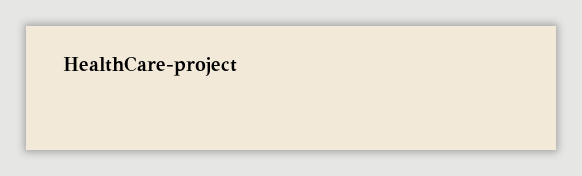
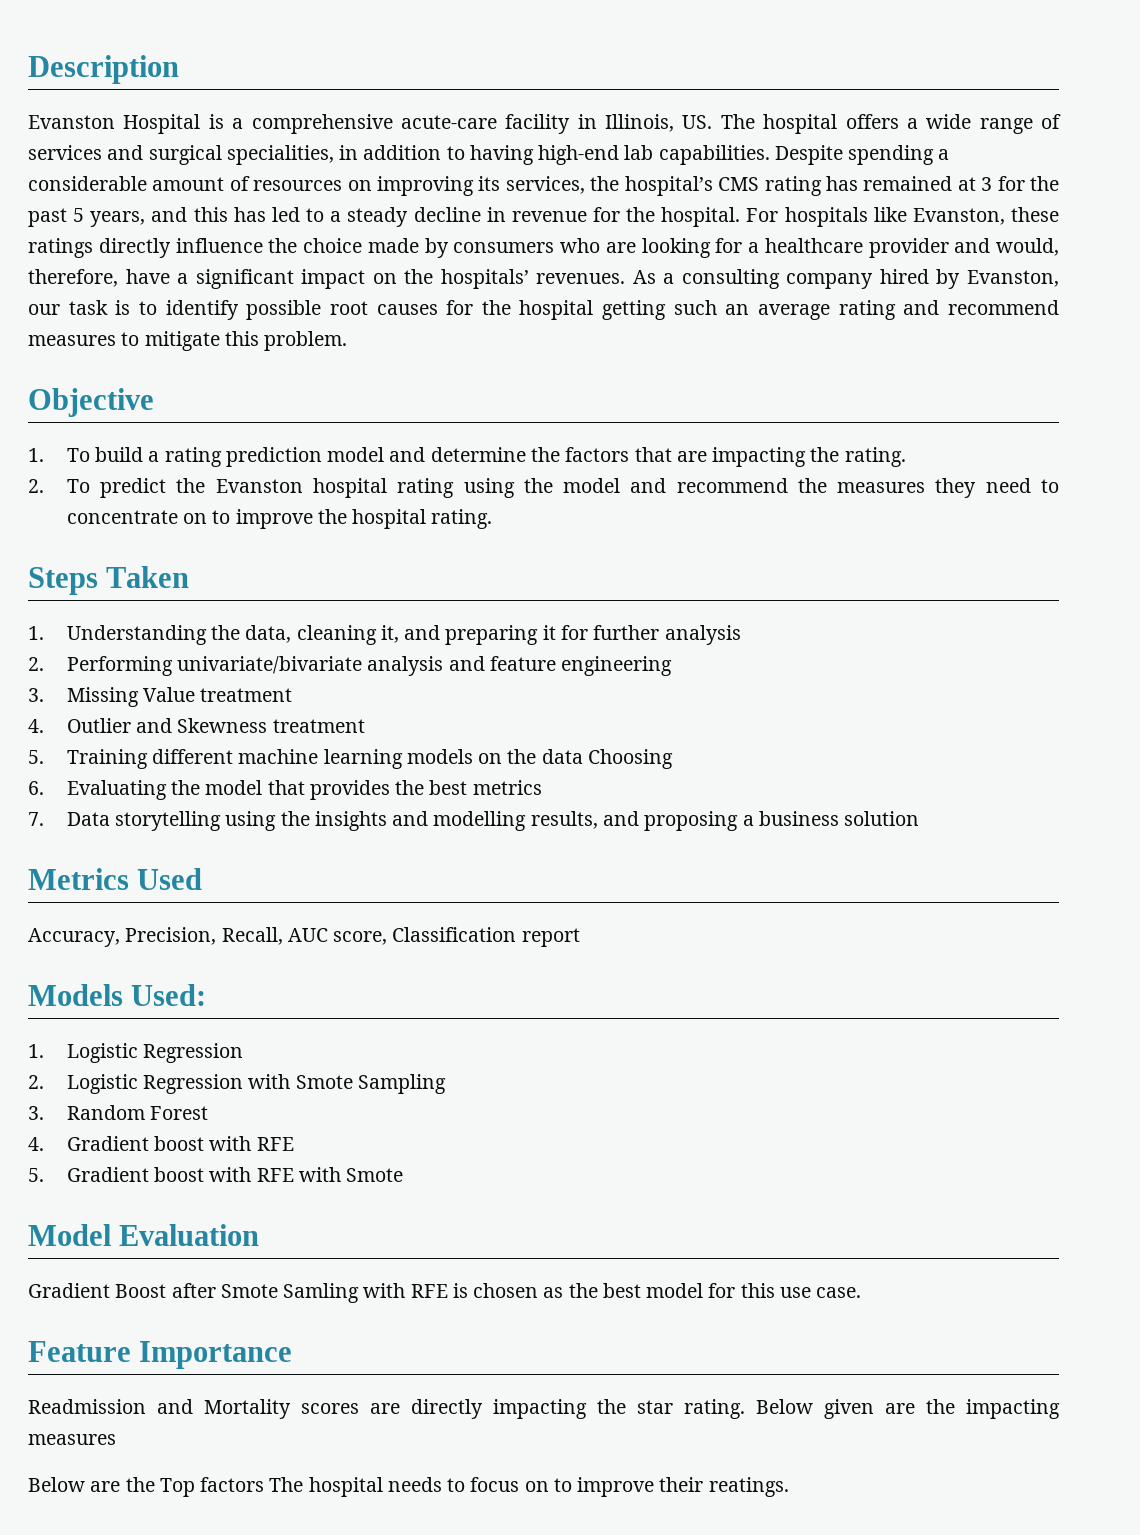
- HealthCare-project
+ Description
+ Evanston Hospital is a comprehensive acute-care facility in Illinois, US. The hospital offers a wide range of services and surgical specialities, in addition to having high-end lab capabilities. Despite spending a considerable amount of resources on improving its services, the hospital’s CMS rating has remained at 3 for the past 5 years, and this has led to a steady decline in revenue for the hospital. For hospitals like Evanston, these ratings directly influence the choice made by consumers who are looking for a healthcare provider and would, therefore, have a significant impact on the hospitals’ revenues. As a consulting company hired by Evanston, our task is to identify possible root causes for the hospital getting such an average rating and recommend measures to mitigate this problem.
+ Objective
+ 1. To build a rating prediction model and determine the factors that are impacting the rating.
+ 2. To predict the Evanston hospital rating using the model and recommend the measures they need to concentrate on to improve the hospital rating.
+ Steps Taken
+ 1. Understanding the data, cleaning it, and preparing it for further analysis
+ 2. Performing univariate/bivariate analysis and feature engineering
+ 3. Missing Value treatment
+ 4. Outlier and Skewness treatment
+ 5. Training different machine learning models on the data Choosing
+ 6. Evaluating the model that provides the best metrics
+ 7. Data storytelling using the insights and modelling results, and proposing a business solution
+ Metrics Used
+ Accuracy, Precision, Recall, AUC score, Classification report
+ Models Used:
+ 1. Logistic Regression
+ 2. Logistic Regression with Smote Sampling
+ 3. Random Forest
+ 4. Gradient boost with RFE
+ 5. Gradient boost with RFE with Smote
+ Model Evaluation
+ Gradient Boost after Smote Samling with RFE is chosen as the best model for this use case.
+ Feature Importance
+ Readmission and Mortality scores are directly impacting the star rating. Below given are the impacting measures
+ Below are the Top factors The hospital needs to focus on to improve their reatings.

